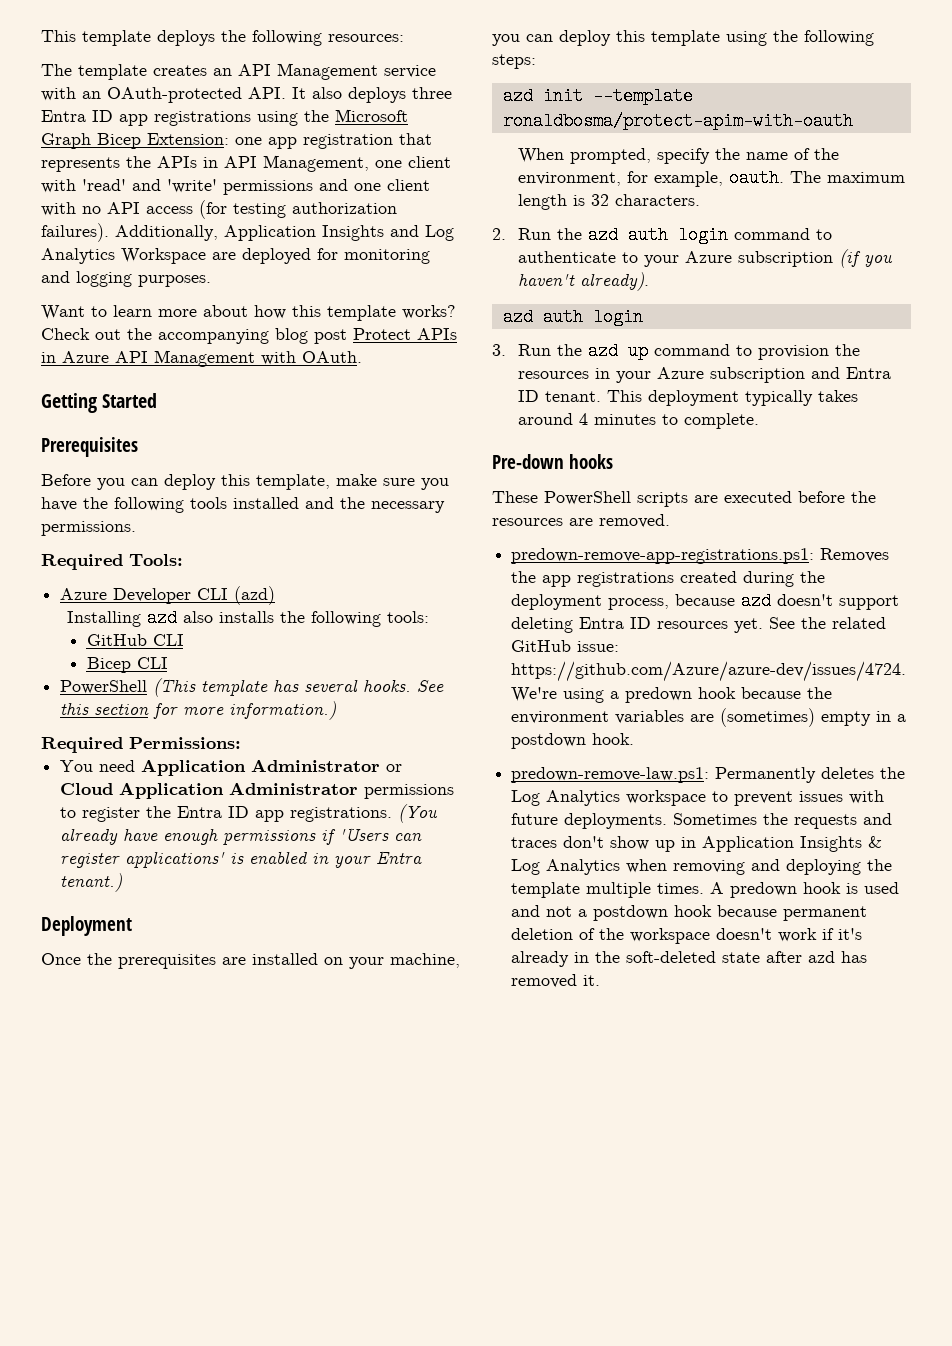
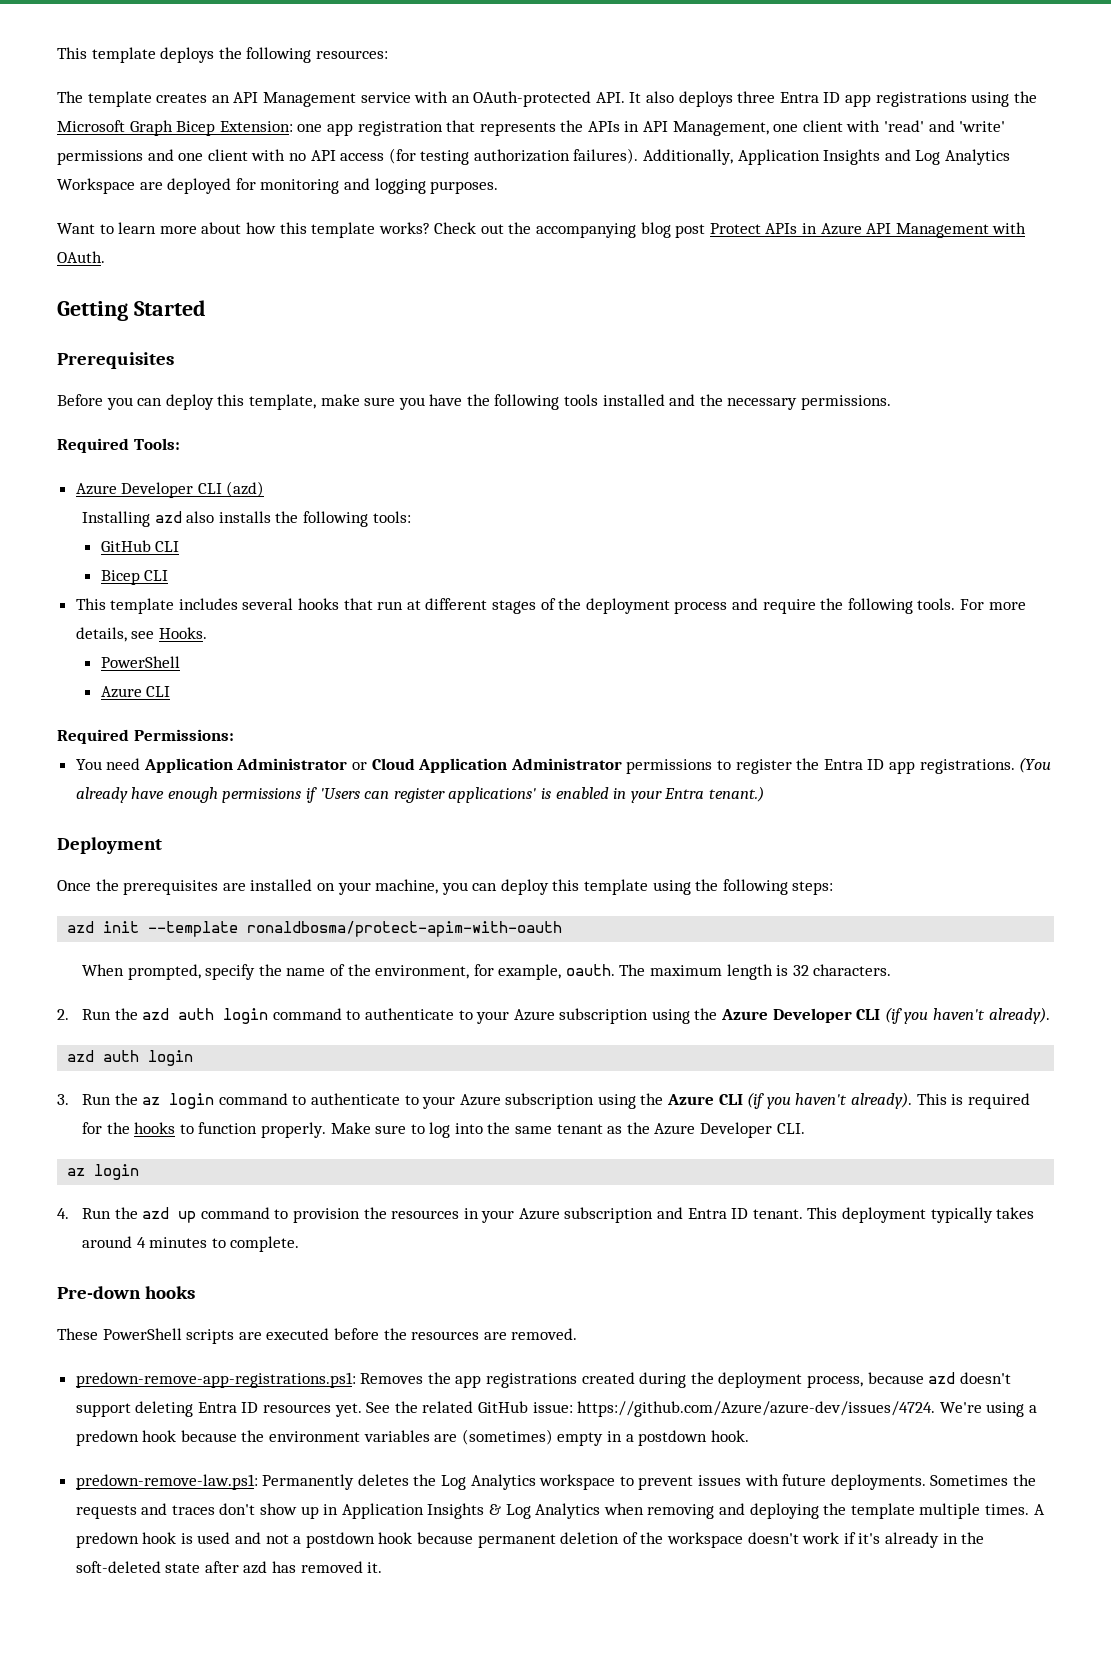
- PowerShell (This template has several hooks. See this section for more information.)
+ This template includes several hooks that run at different stages of the deployment process and require the following tools. For more details, see Hooks.
+ PowerShell
+ Azure CLI
- 2. Run the azd auth login command to authenticate to your Azure subscription (if you haven't already).
+ 2. Run the azd auth login command to authenticate to your Azure subscription using the Azure Developer CLI (if you haven't already).
- 3. Run the azd up command to provision the resources in your Azure subscription and Entra ID tenant.
+ 3. Run the az login command to authenticate to your Azure subscription using the Azure CLI (if you haven't already). This is required for the hooks to function properly. Make sure to log into the same tenant as the Azure Developer CLI.
+ az login
+ 4. Run the azd up command to provision the resources in your Azure subscription and Entra ID tenant.

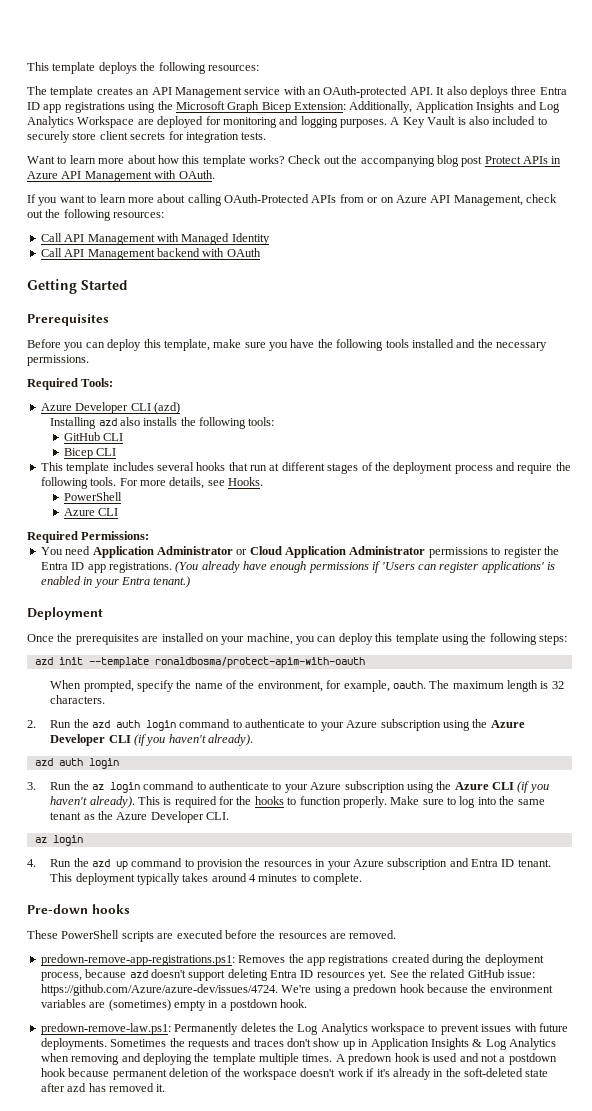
- The template creates an API Management service with an OAuth-protected API. It also deploys three Entra ID app registrations using the Microsoft Graph Bicep Extension: one app registration that represents the APIs in API Management, one client with 'read' and 'write' permissions and one client with no API access (for testing authorization failures). Additionally, Application Insights and Log Analytics Workspace are deployed for monitoring and logging purposes.
+ The template creates an API Management service with an OAuth-protected API. It also deploys three Entra ID app registrations using the Microsoft Graph Bicep Extension: Additionally, Application Insights and Log Analytics Workspace are deployed for monitoring and logging purposes. A Key Vault is also included to securely store client secrets for integration tests.
+ If you want to learn more about calling OAuth-Protected APIs from or on Azure API Management, check out the following resources:
+ Call API Management with Managed Identity
+ Call API Management backend with OAuth

